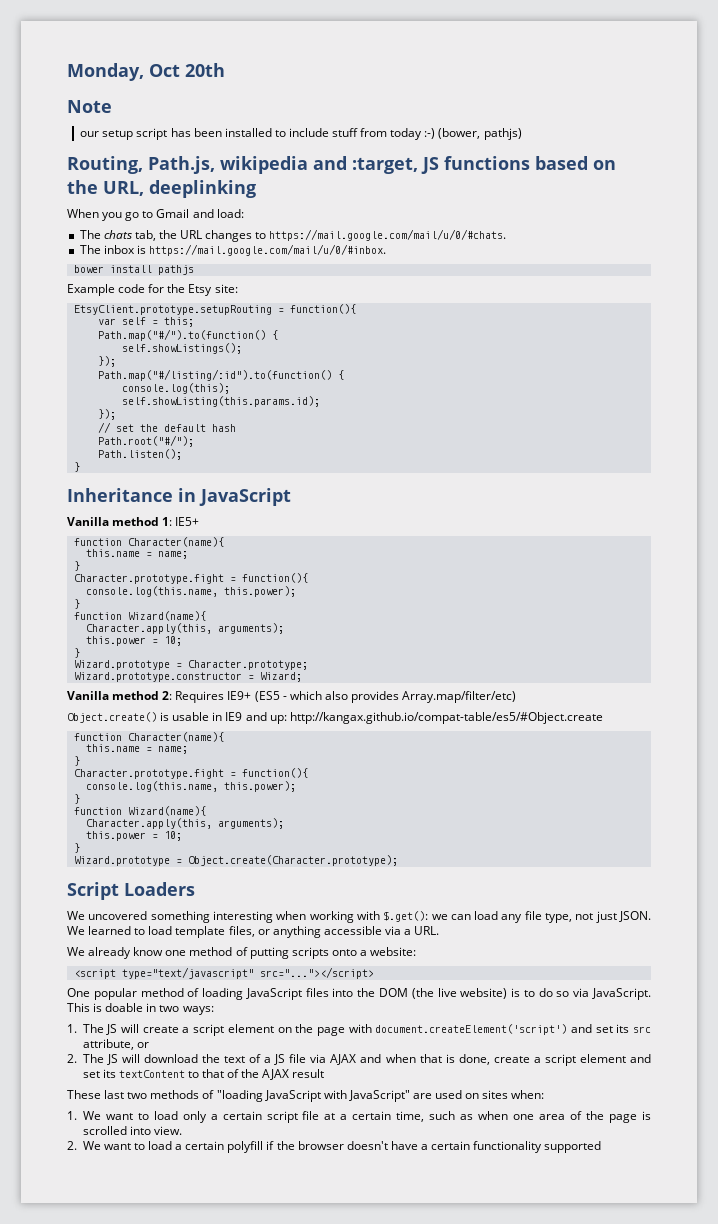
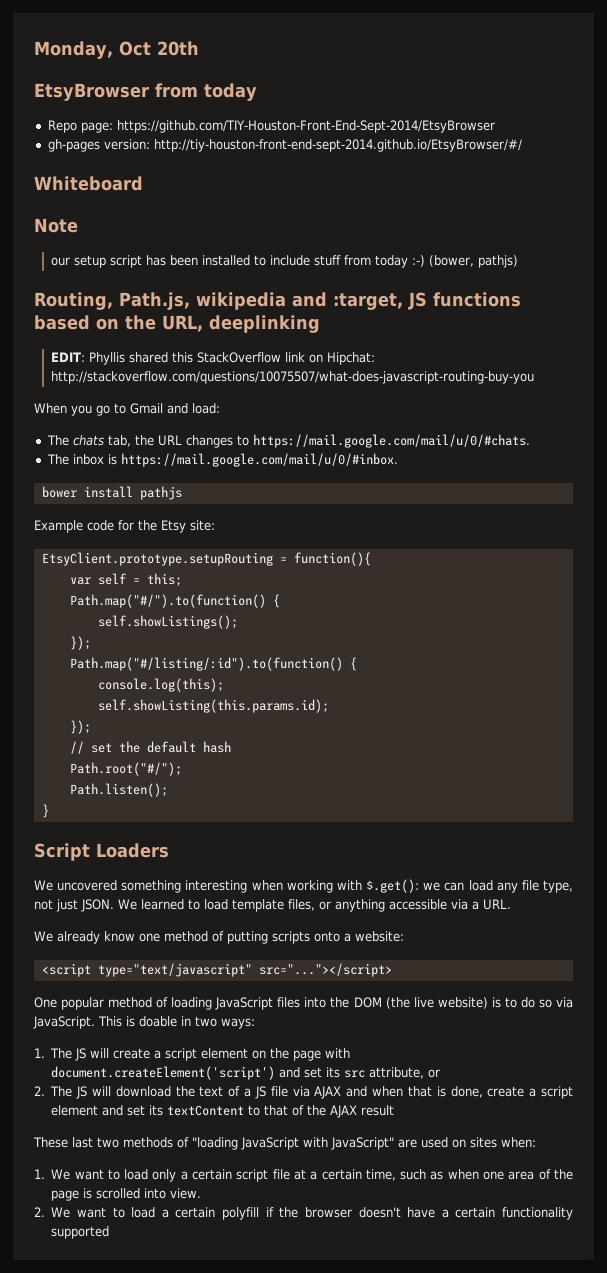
+ EtsyBrowser from today
+ Repo page: https://github.com/TIY-Houston-Front-End-Sept-2014/EtsyBrowser
+ gh-pages version: http://tiy-houston-front-end-sept-2014.github.io/EtsyBrowser/#/
+ Whiteboard
+ EDIT: Phyllis shared this StackOverflow link on Hipchat: http://stackoverflow.com/questions/10075507/what-does-javascript-routing-buy-you
- Inheritance in JavaScript
- Vanilla method 1: IE5+
- function Character(name){
- this.name = name;
- }
- Character.prototype.fight = function(){
- console.log(this.name, this.power);
- }
- function Wizard(name){
- Character.apply(this, arguments);
- this.power = 10;
- }
- Wizard.prototype = Character.prototype;
- Wizard.prototype.constructor = Wizard;
- Vanilla method 2: Requires IE9+ (ES5 - which also provides Array.map/filter/etc)
- Object.create() is usable in IE9 and up: http://kangax.github.io/compat-table/es5/#Object.create
- function Character(name){
- this.name = name;
- }
- Character.prototype.fight = function(){
- console.log(this.name, this.power);
- }
- function Wizard(name){
- Character.apply(this, arguments);
- this.power = 10;
- }
- Wizard.prototype = Object.create(Character.prototype);

